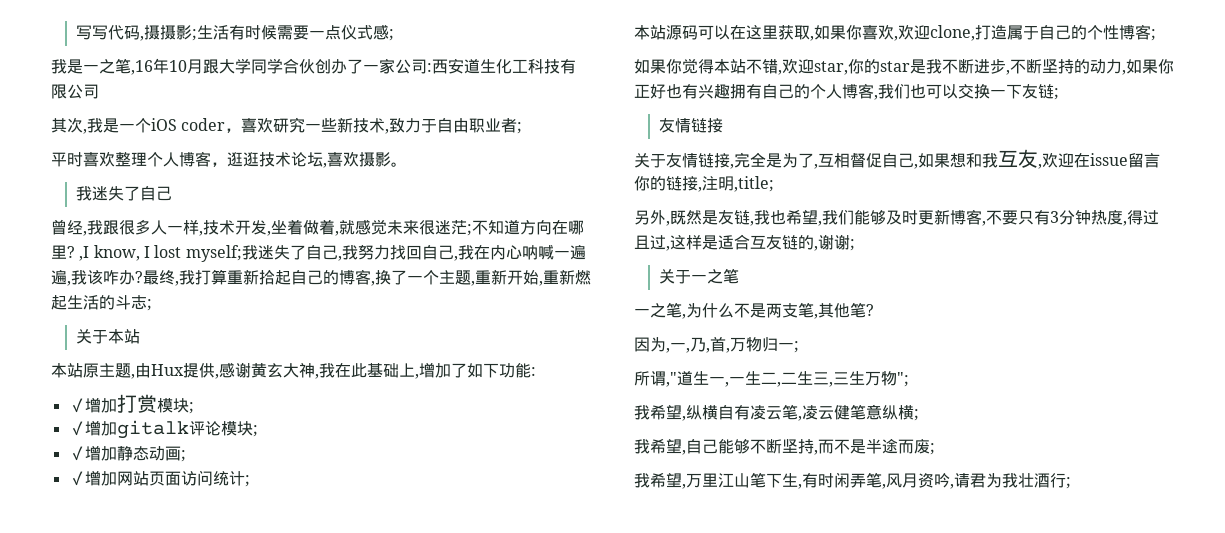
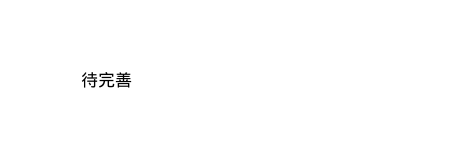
- 写写代码,摄摄影;生活有时候需要一点仪式感;
- 我是一之笔,16年10月跟大学同学合伙创办了一家公司:西安道生化工科技有限公司
- 其次,我是一个iOS coder，喜欢研究一些新技术,致力于自由职业者;
- 平时喜欢整理个人博客，逛逛技术论坛,喜欢摄影。
- 我迷失了自己
- 曾经,我跟很多人一样,技术开发,坐着做着,就感觉未来很迷茫;不知道方向在哪里? ,I know, I lost myself;我迷失了自己,我努力找回自己,我在内心呐喊一遍遍,我该咋办?最终,我打算重新拾起自己的博客,换了一个主题,重新开始,重新燃起生活的斗志;
- 关于本站
- 本站原主题,由Hux提供,感谢黄玄大神,我在此基础上,增加了如下功能:
- ✓增加打赏模块;
- ✓增加gitalk评论模块;
- ✓增加静态动画;
- ✓增加网站页面访问统计;
- 本站源码可以在这里获取,如果你喜欢,欢迎clone,打造属于自己的个性博客;
- 如果你觉得本站不错,欢迎star,你的star是我不断进步,不断坚持的动力,如果你正好也有兴趣拥有自己的个人博客,我们也可以交换一下友链;
- 友情链接
- 关于友情链接,完全是为了,互相督促自己,如果想和我互友,欢迎在issue留言你的链接,注明,title;
- 另外,既然是友链,我也希望,我们能够及时更新博客,不要只有3分钟热度,得过且过,这样是适合互友链的,谢谢;
- 关于一之笔
- 一之笔,为什么不是两支笔,其他笔?
- 因为,一,乃,首,万物归一;
- 所谓,"道生一,一生二,二生三,三生万物";
- 我希望,纵横自有凌云笔,凌云健笔意纵横;
- 我希望,自己能够不断坚持,而不是半途而废;
- 我希望,万里江山笔下生,有时闲弄笔,风月资吟,请君为我壮酒行;
+ 待完善

